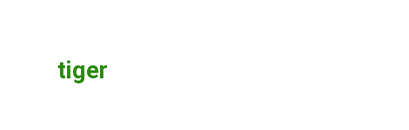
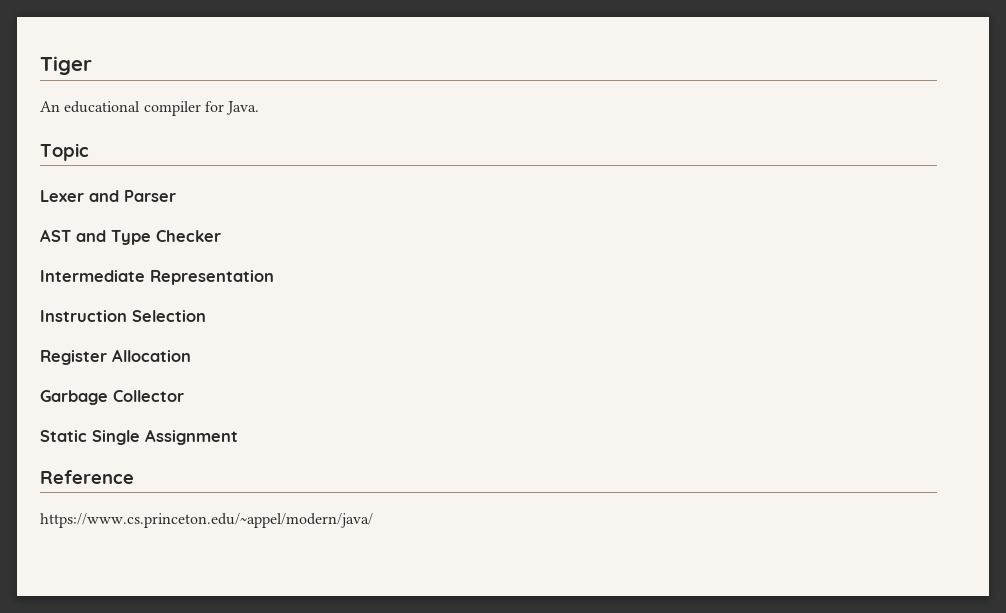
- tiger
+ Tiger
+ An educational compiler for Java.
+ Topic
+ Lexer and Parser
+ AST and Type Checker
+ Intermediate Representation
+ Instruction Selection
+ Register Allocation
+ Garbage Collector
+ Static Single Assignment
+ Reference
+ https://www.cs.princeton.edu/~appel/modern/java/

